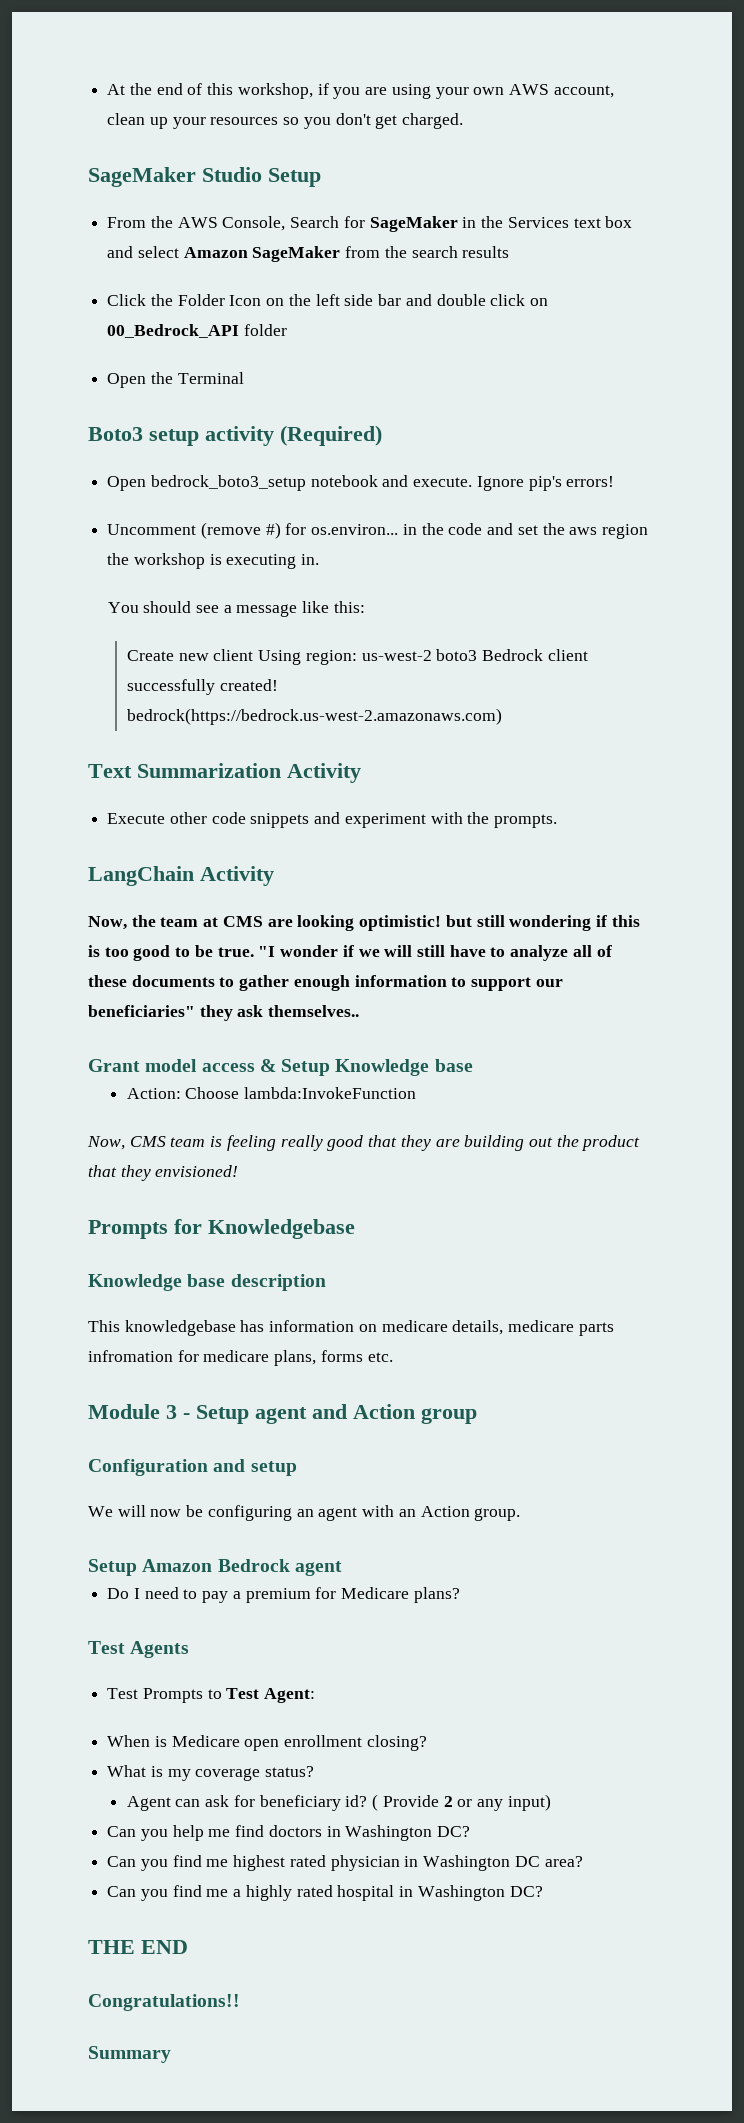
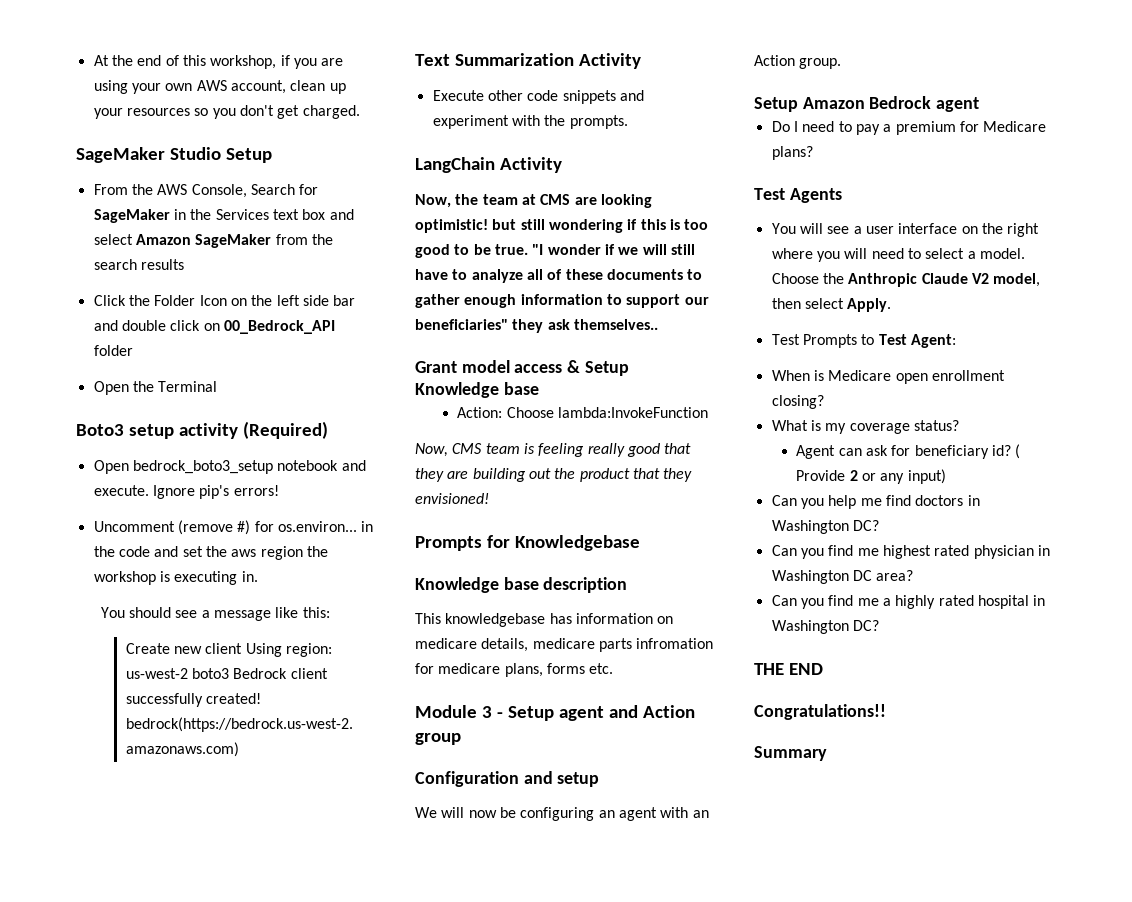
+ You will see a user interface on the right where you will need to select a model. Choose the Anthropic Claude V2 model, then select Apply.

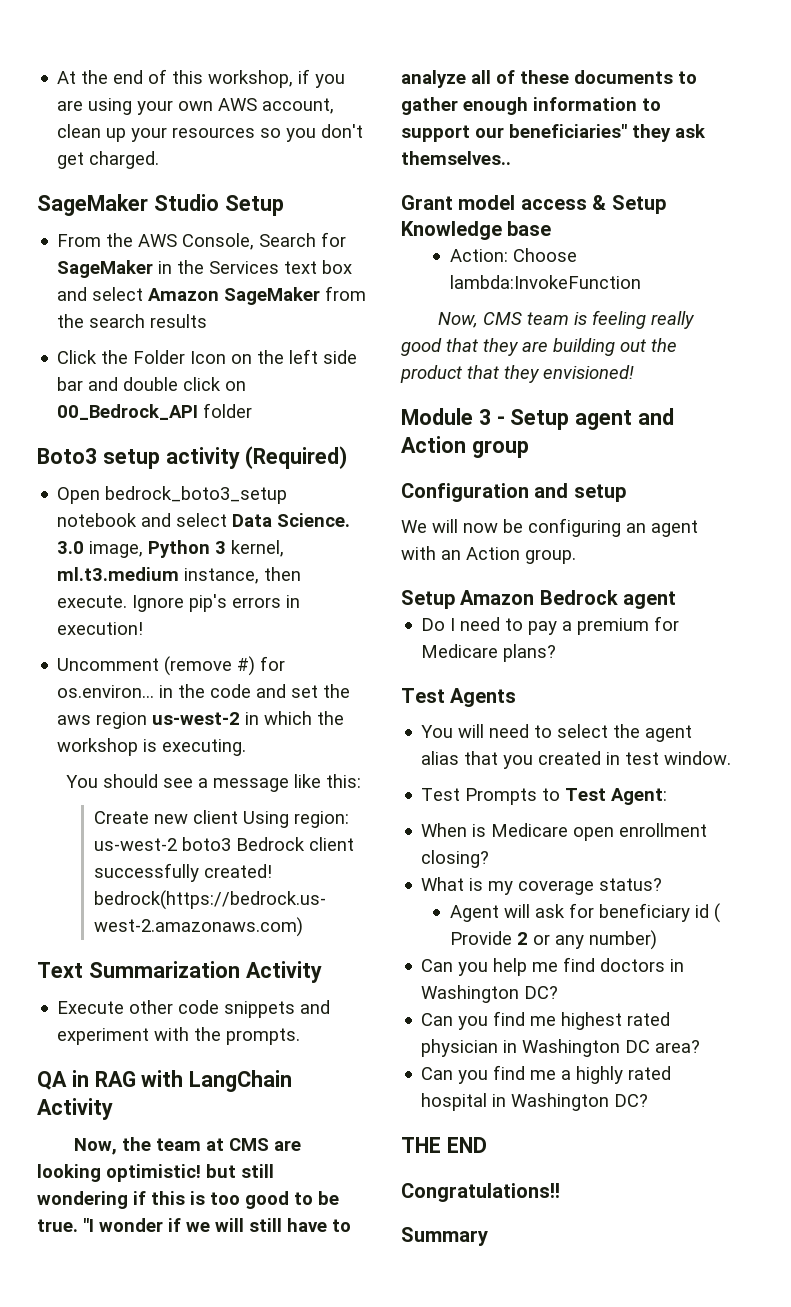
- Open the Terminal
- Open bedrock_boto3_setup notebook and execute. Ignore pip's errors!
+ Open bedrock_boto3_setup notebook and select Data Science. 3.0 image, Python 3 kernel, ml.t3.medium instance, then execute. Ignore pip's errors in execution!
- Uncomment (remove #) for os.environ... in the code and set the aws region the workshop is executing in.
+ Uncomment (remove #) for os.environ... in the code and set the aws region us-west-2 in which the workshop is executing.
- LangChain Activity
+ QA in RAG with LangChain Activity
- Prompts for Knowledgebase
- Knowledge base description
- This knowledgebase has information on medicare details, medicare parts infromation for medicare plans, forms etc.
- You will see a user interface on the right where you will need to select a model. Choose the Anthropic Claude V2 model, then select Apply.
+ You will need to select the agent alias that you created in test window.
- Agent can ask for beneficiary id? ( Provide 2 or any input)
+ Agent will ask for beneficiary id ( Provide 2 or any number)

